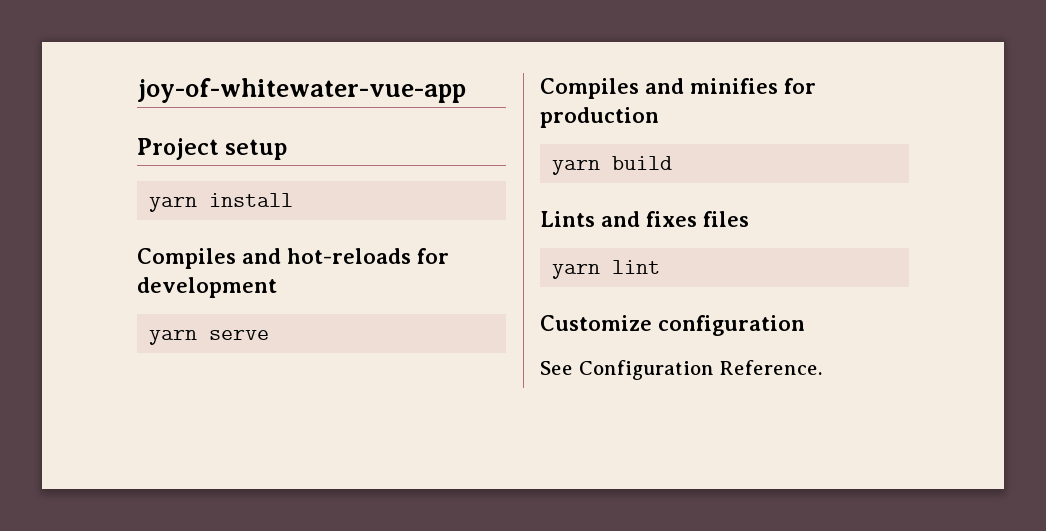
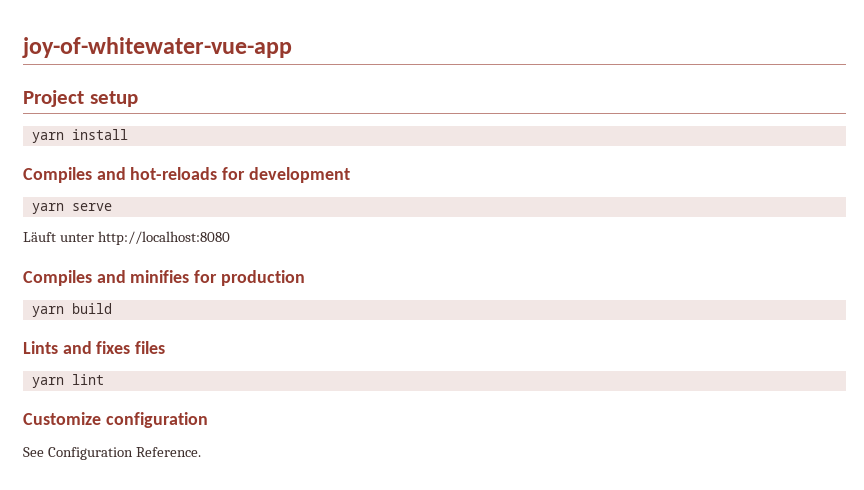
+ Läuft unter http://localhost:8080

